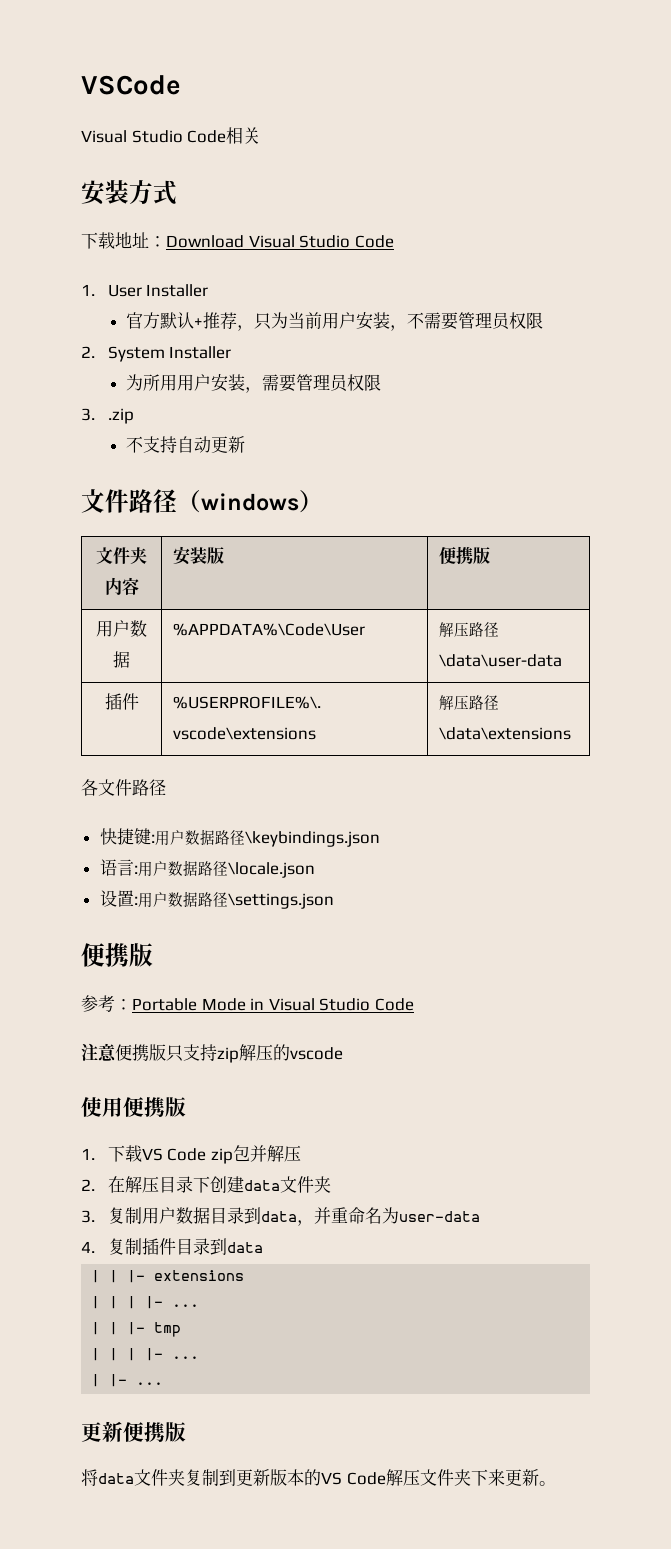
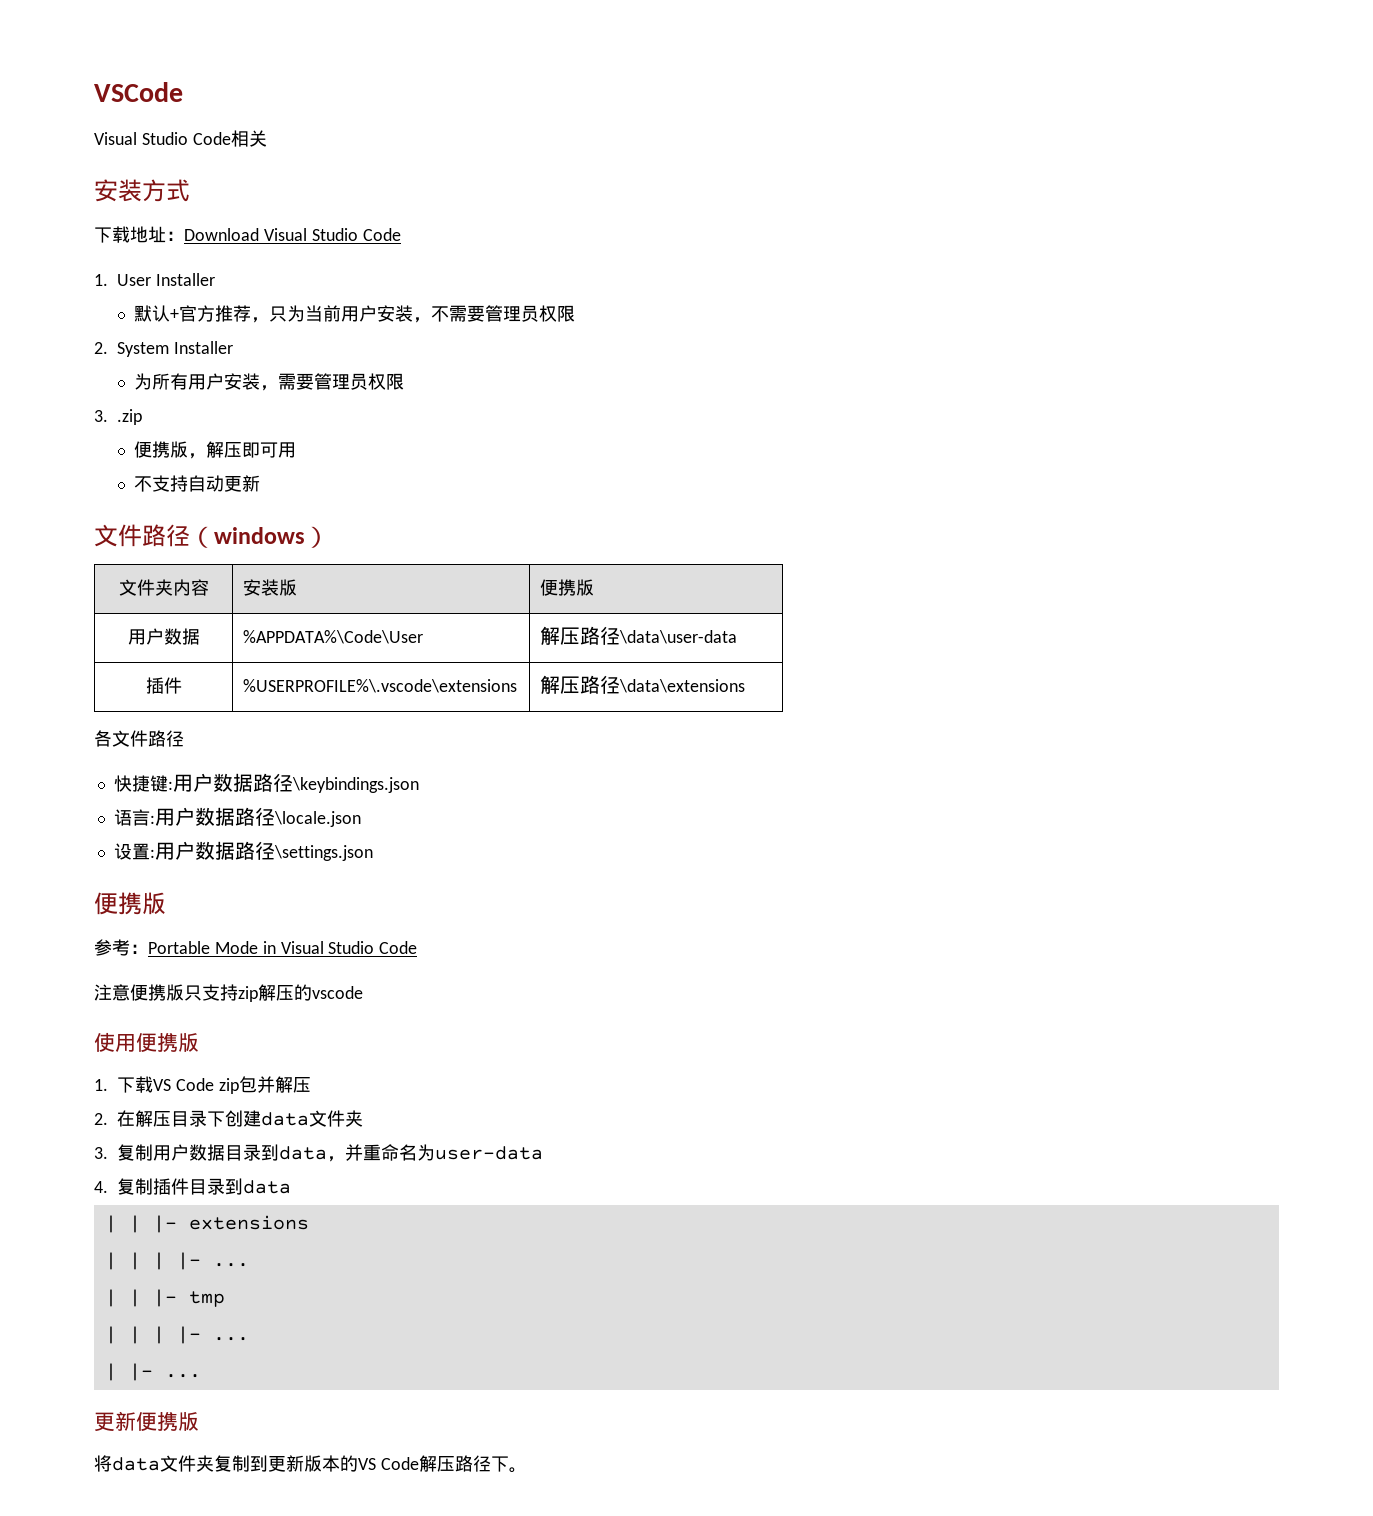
- 官方默认+推荐，只为当前用户安装，不需要管理员权限
+ 默认+官方推荐，只为当前用户安装，不需要管理员权限
- 为所用用户安装，需要管理员权限
+ 为所有用户安装，需要管理员权限
+ 便携版，解压即可用
- 将data文件夹复制到更新版本的VS Code解压文件夹下来更新。
+ 将data文件夹复制到更新版本的VS Code解压路径下。

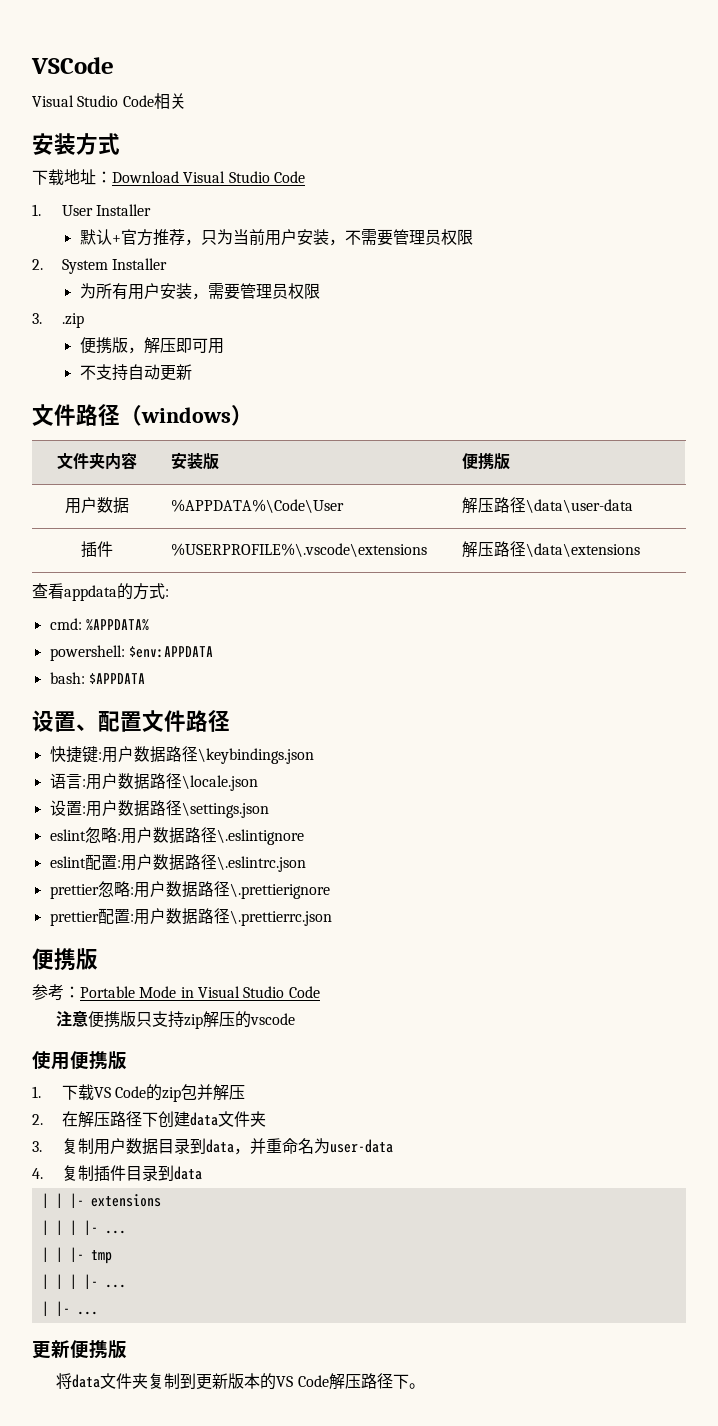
- 各文件路径
+ 查看appdata的方式:
+ cmd: %APPDATA%
+ powershell: $env:APPDATA
+ bash: $APPDATA
+ 设置、配置文件路径
+ eslint忽略:用户数据路径\.eslintignore
+ eslint配置:用户数据路径\.eslintrc.json
+ prettier忽略:用户数据路径\.prettierignore
+ prettier配置:用户数据路径\.prettierrc.json
- 1.下载VS Code zip包并解压
+ 1.下载VS Code的zip包并解压
- 2.在解压目录下创建data文件夹
+ 2.在解压路径下创建data文件夹

